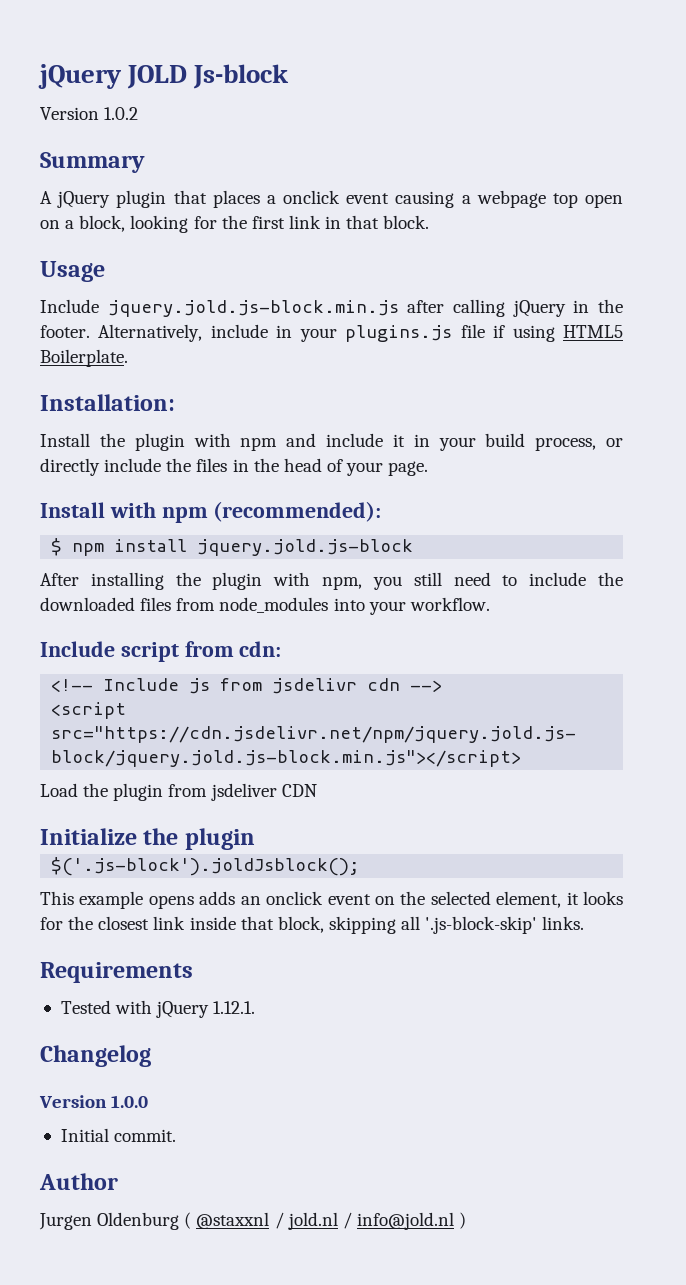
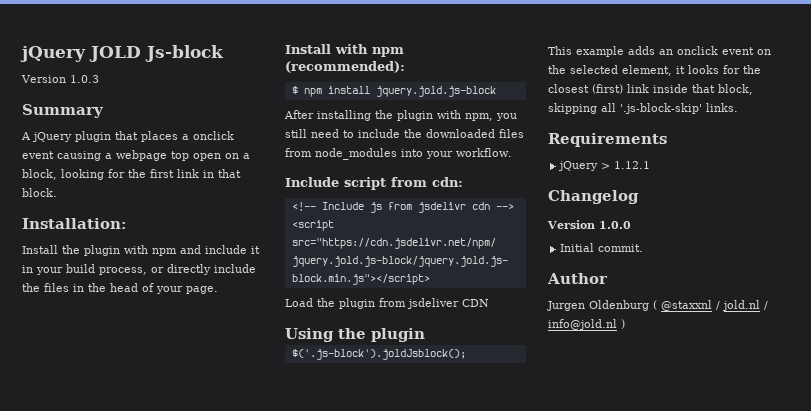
- Version 1.0.2
+ Version 1.0.3
- Usage
- Include jquery.jold.js-block.min.js after calling jQuery in the footer. Alternatively, include in your plugins.js file if using HTML5 Boilerplate.
- Initialize the plugin
+ Using the plugin
- This example opens adds an onclick event on the selected element, it looks for the closest link inside that block, skipping all '.js-block-skip' links.
+ This example adds an onclick event on the selected element, it looks for the closest (first) link inside that block, skipping all '.js-block-skip' links.
- Tested with jQuery 1.12.1.
+ jQuery > 1.12.1

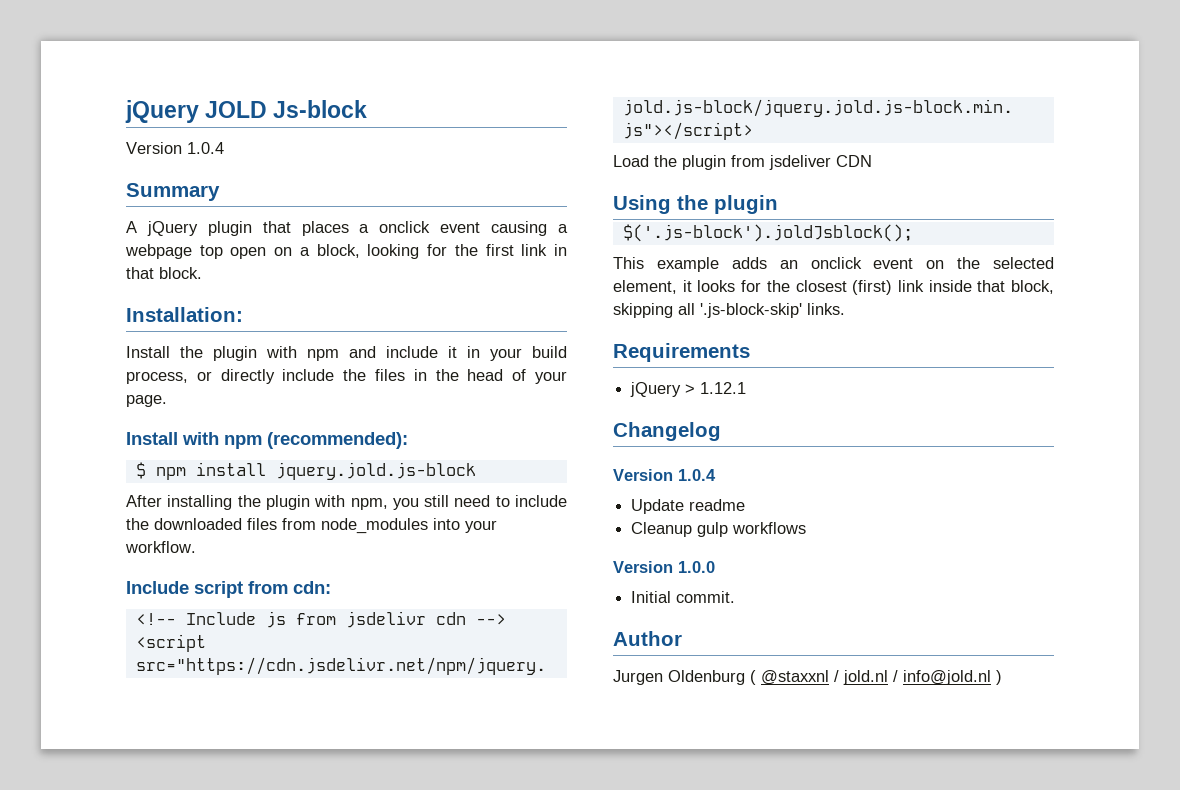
  jQuery JOLD Js-block
- Version 1.0.3
+ Version 1.0.4
  Changelog
+ Version 1.0.4
+ Update readme
+ Cleanup gulp workflows

